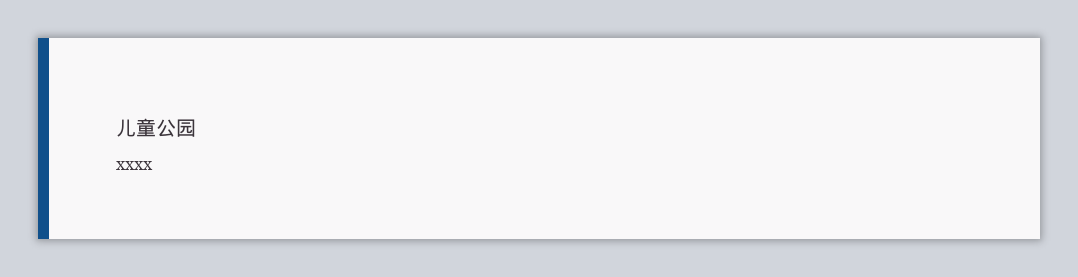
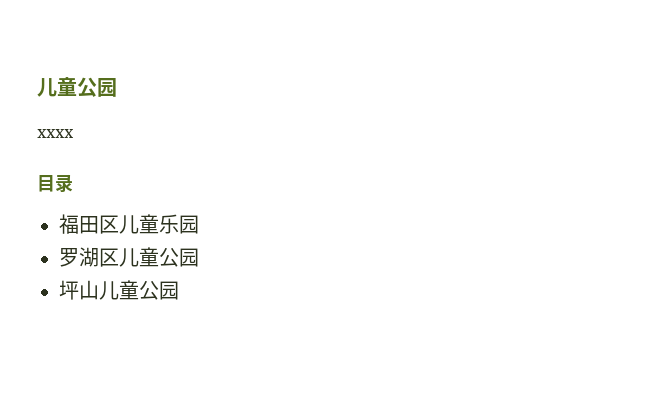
+ 目录
+ 福田区儿童乐园
+ 罗湖区儿童公园
+ 坪山儿童公园

